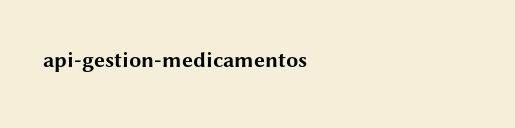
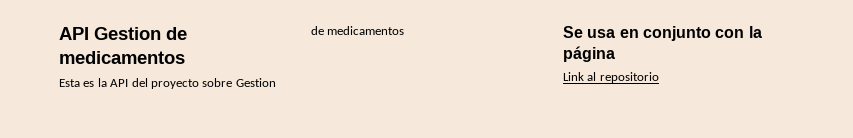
- api-gestion-medicamentos
+ API Gestion de medicamentos
+ Esta es la API del proyecto sobre Gestion de medicamentos
+ Se usa en conjunto con la página
+ Link al repositorio

